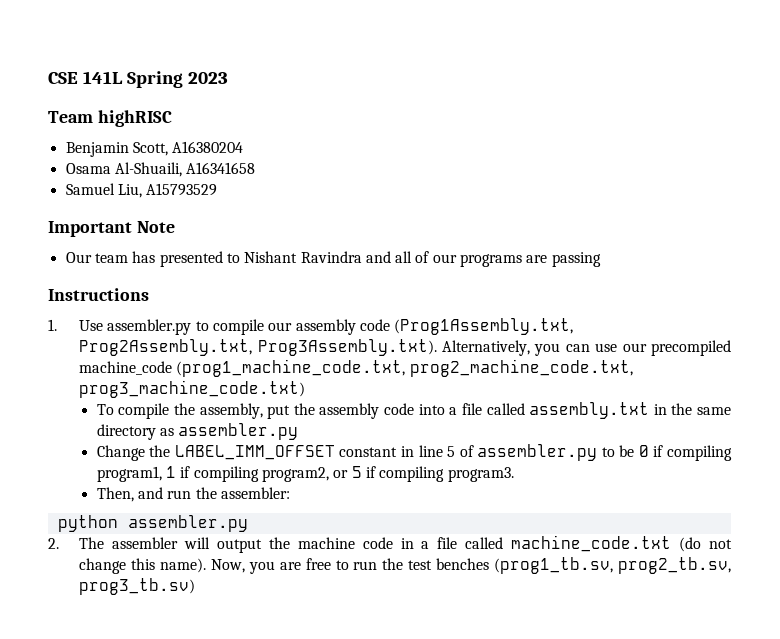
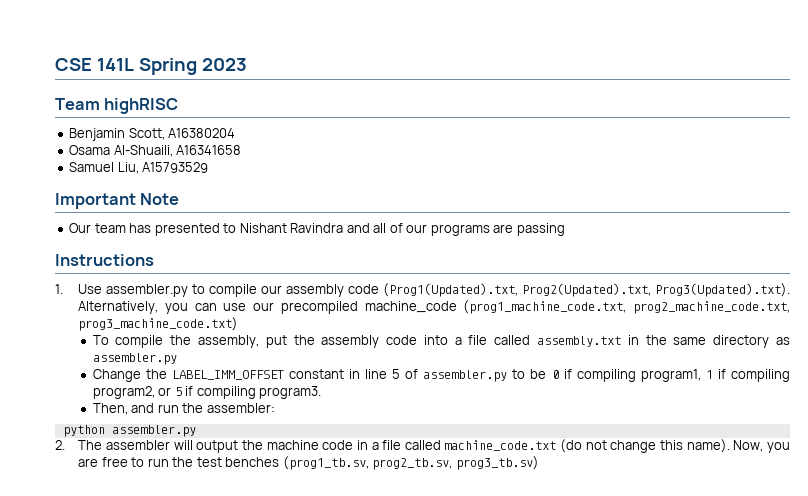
- 1. Use assembler.py to compile our assembly code (Prog1Assembly.txt, Prog2Assembly.txt, Prog3Assembly.txt). Alternatively, you can use our precompiled machine_code (prog1_machine_code.txt, prog2_machine_code.txt, prog3_machine_code.txt)
+ 1. Use assembler.py to compile our assembly code (Prog1(Updated).txt, Prog2(Updated).txt, Prog3(Updated).txt). Alternatively, you can use our precompiled machine_code (prog1_machine_code.txt, prog2_machine_code.txt, prog3_machine_code.txt)

